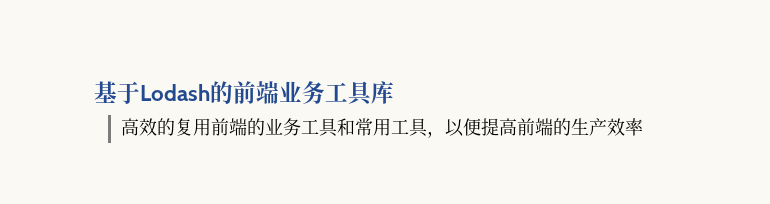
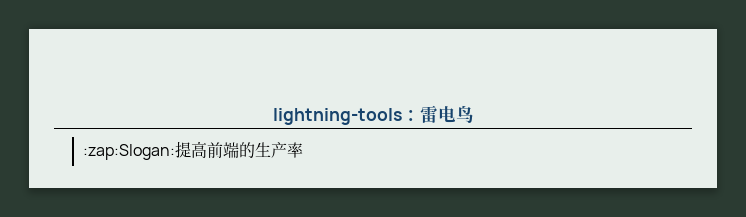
- 基于Lodash的前端业务工具库
- 高效的复用前端的业务工具和常用工具，以便提高前端的生产效率
+ lightning-tools：雷电鸟
+ :zap:Slogan:提高前端的生产率

